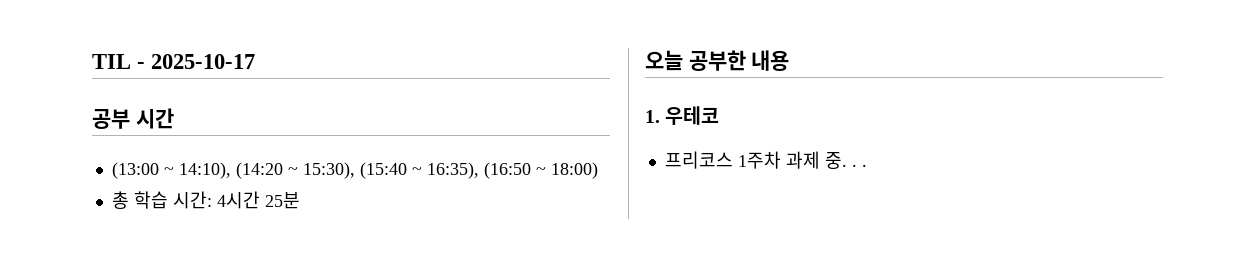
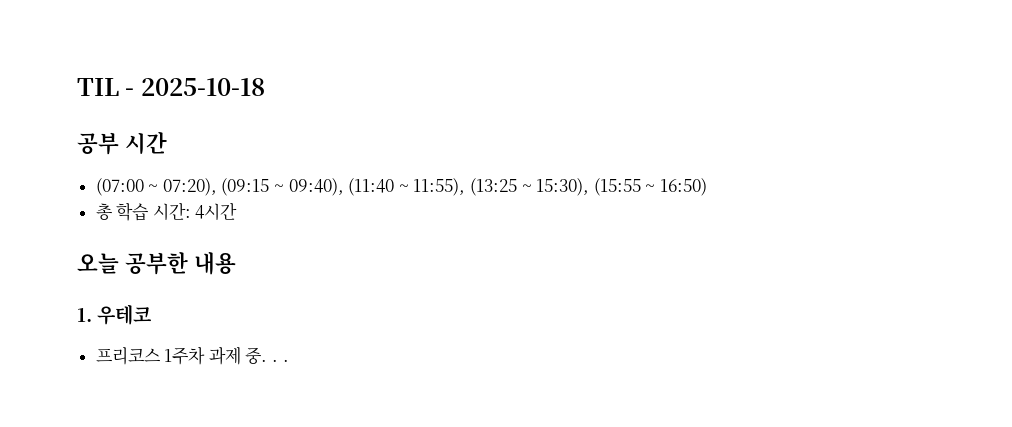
- TIL - 2025-10-17
+ TIL - 2025-10-18
- (13:00 ~ 14:10), (14:20 ~ 15:30), (15:40 ~ 16:35), (16:50 ~ 18:00)
+ (07:00 ~ 07:20), (09:15 ~ 09:40), (11:40 ~ 11:55), (13:25 ~ 15:30), (15:55 ~ 16:50)
- 총 학습 시간: 4시간 25분
+ 총 학습 시간: 4시간

